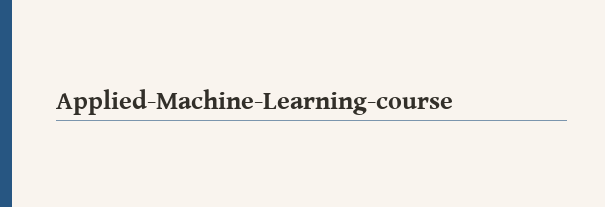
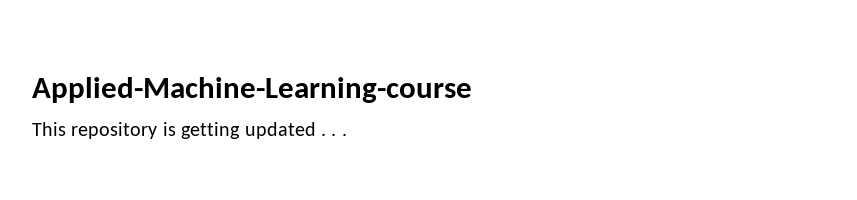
+ This repository is getting updated . . .

